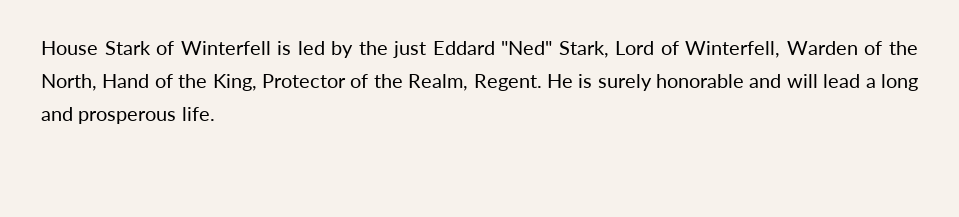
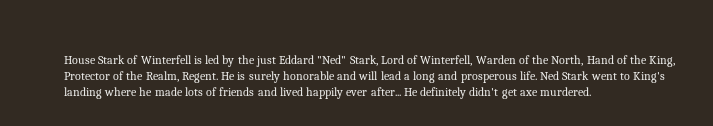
+ Ned Stark went to King's landing where he made lots of friends and lived happily ever after... He definitely didn't get axe murdered.

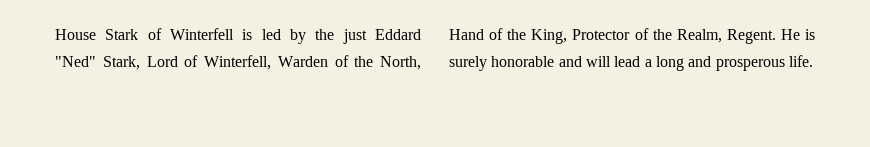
- Ned Stark went to King's landing where he made lots of friends and lived happily ever after... He definitely didn't get axe murdered.

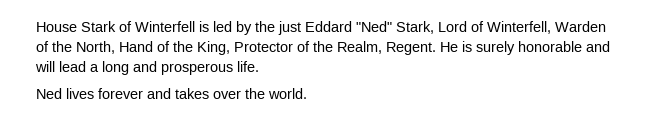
+ Ned lives forever and takes over the world.

